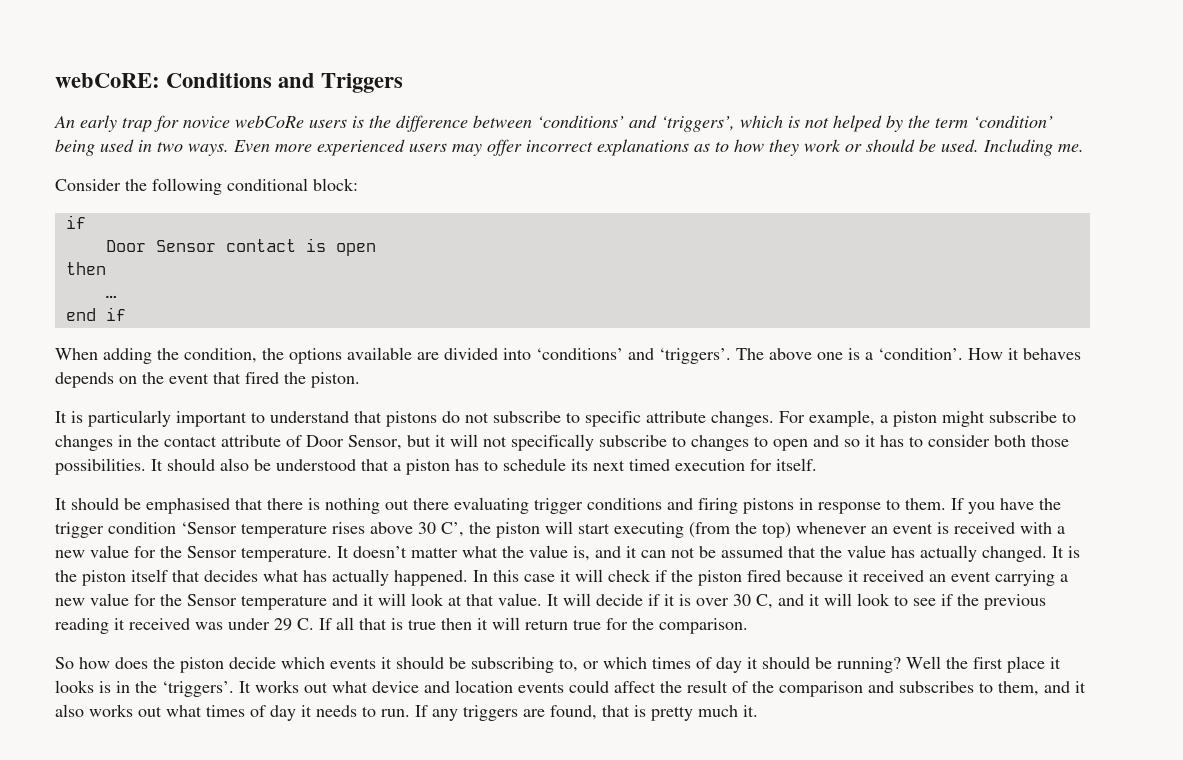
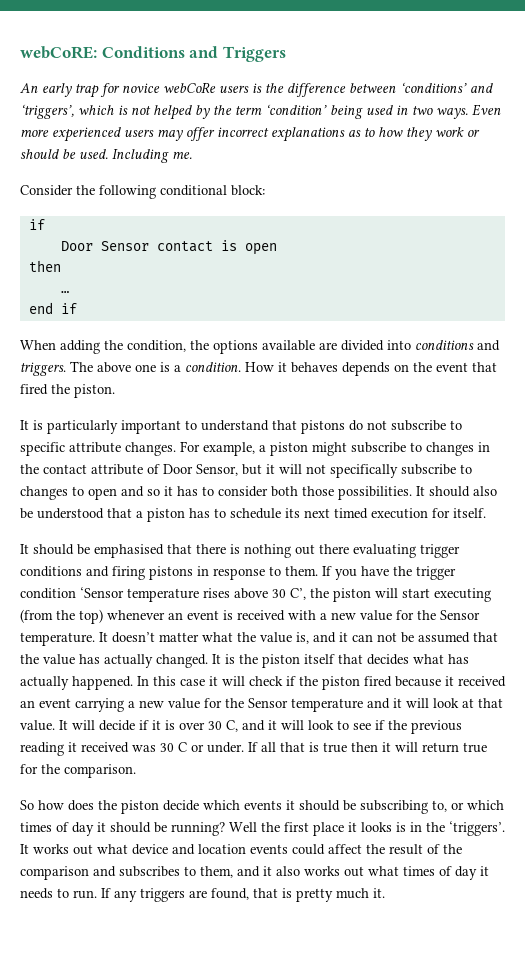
- When adding the condition, the options available are divided into ‘conditions’ and ‘triggers’.
+ When adding the condition, the options available are divided into conditions and triggers.
- The above one is a ‘condition’.
+ The above one is a condition.
- It will decide if it is over 30 C, and it will look to see if the previous reading it received was under 29 C. If all that is true then it will return true for the comparison.
+ It will decide if it is over 30 C, and it will look to see if the previous reading it received was 30 C or under. If all that is true then it will return true for the comparison.

